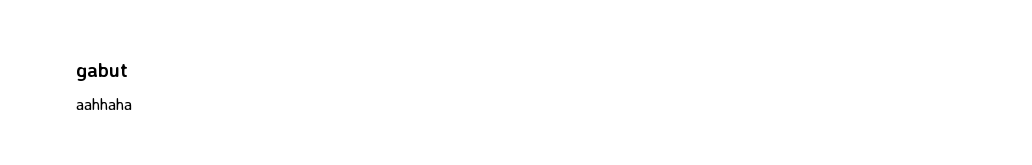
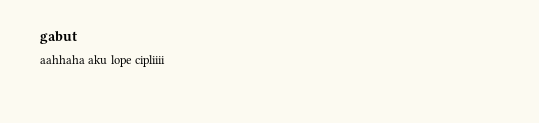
- aahhaha
+ aahhaha aku lope cipliiii

